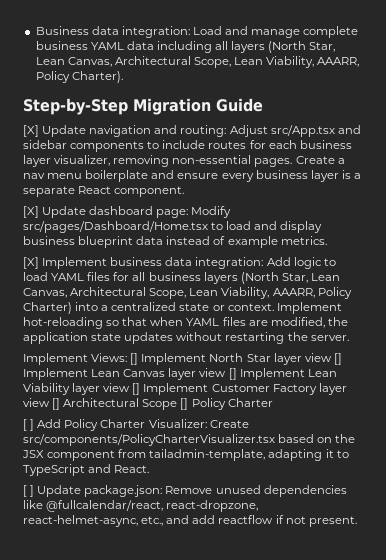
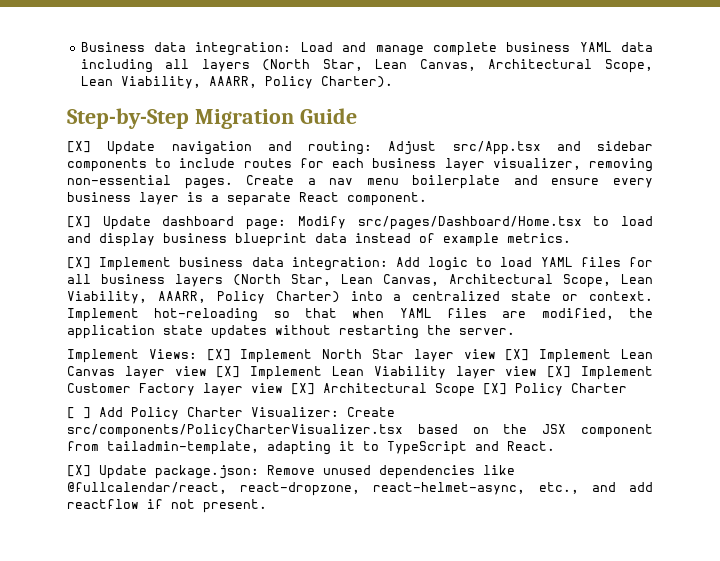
- Implement Views: [] Implement North Star layer view [] Implement Lean Canvas layer view [] Implement Lean Viability layer view [] Implement Customer Factory layer view [] Architectural Scope [] Policy Charter
+ Implement Views: [X] Implement North Star layer view [X] Implement Lean Canvas layer view [X] Implement Lean Viability layer view [X] Implement Customer Factory layer view [X] Architectural Scope [X] Policy Charter
- [ ] Update package.json: Remove unused dependencies like @fullcalendar/react, react-dropzone, react-helmet-async, etc., and add reactflow if not present.
+ [X] Update package.json: Remove unused dependencies like @fullcalendar/react, react-dropzone, react-helmet-async, etc., and add reactflow if not present.

